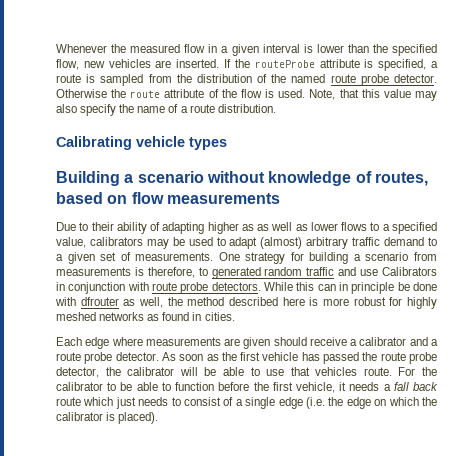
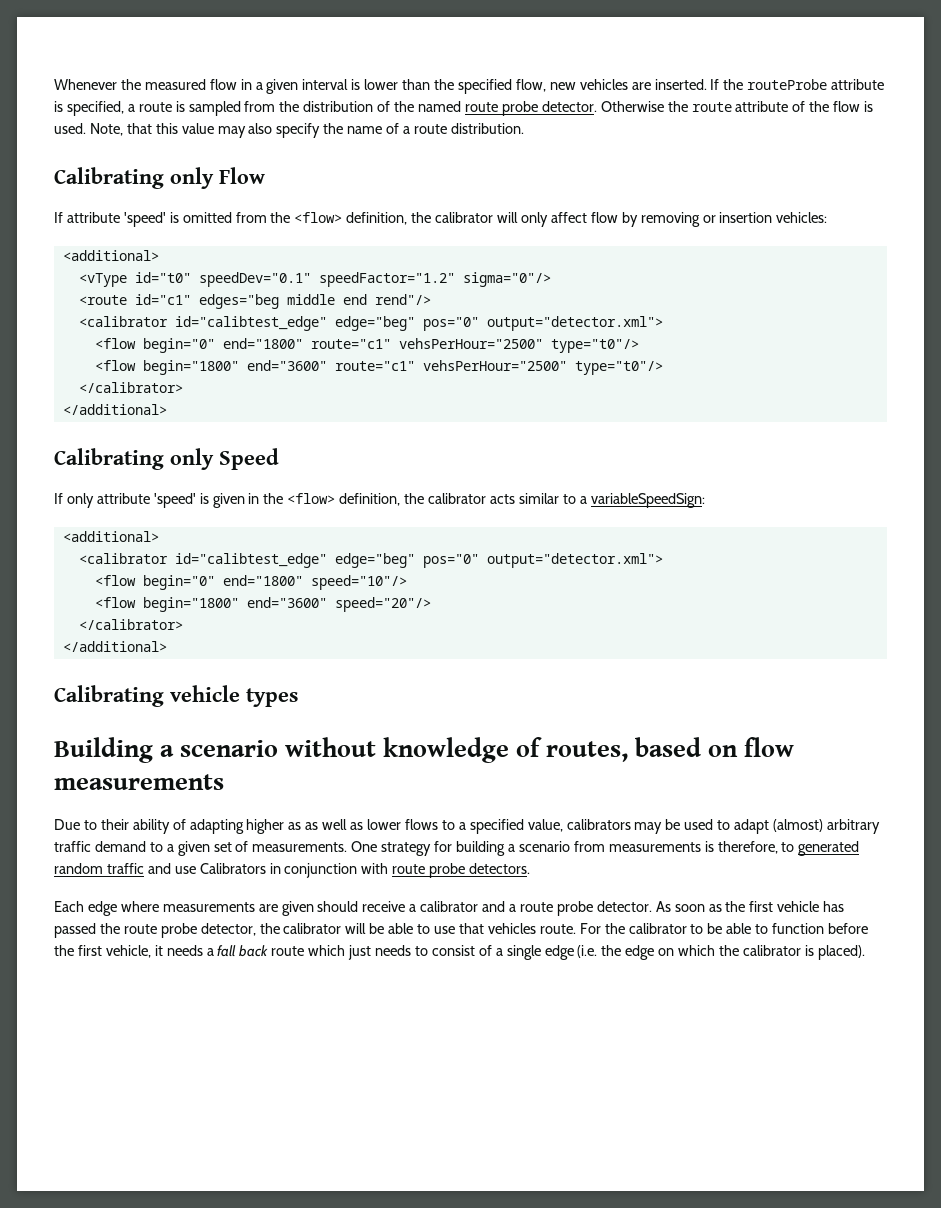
+ Calibrating only Flow
+ If attribute 'speed' is omitted from the <flow> definition, the calibrator will only affect flow by removing or insertion vehicles:
+ <additional>
+ <vType id="t0" speedDev="0.1" speedFactor="1.2" sigma="0"/>
+ <route id="c1" edges="beg middle end rend"/>
+ <calibrator id="calibtest_edge" edge="beg" pos="0" output="detector.xml">
+ <flow begin="0" end="1800" route="c1" vehsPerHour="2500" type="t0"/>
+ <flow begin="1800" end="3600" route="c1" vehsPerHour="2500" type="t0"/>
+ </calibrator>
+ </additional>
+ Calibrating only Speed
+ If only attribute 'speed' is given in the <flow> definition, the calibrator acts similar to a variableSpeedSign:
+ <additional>
+ <calibrator id="calibtest_edge" edge="beg" pos="0" output="detector.xml">
+ <flow begin="0" end="1800" speed="10"/>
+ <flow begin="1800" end="3600" speed="20"/>
+ </calibrator>
+ </additional>
- While this can in principle be done with dfrouter as well, the method described here is more robust for highly meshed networks as found in cities.

